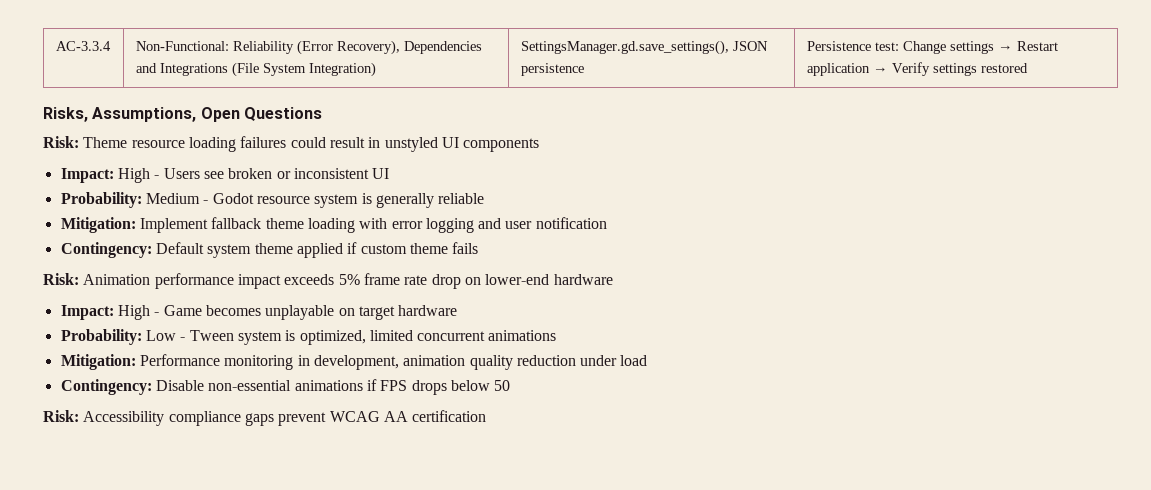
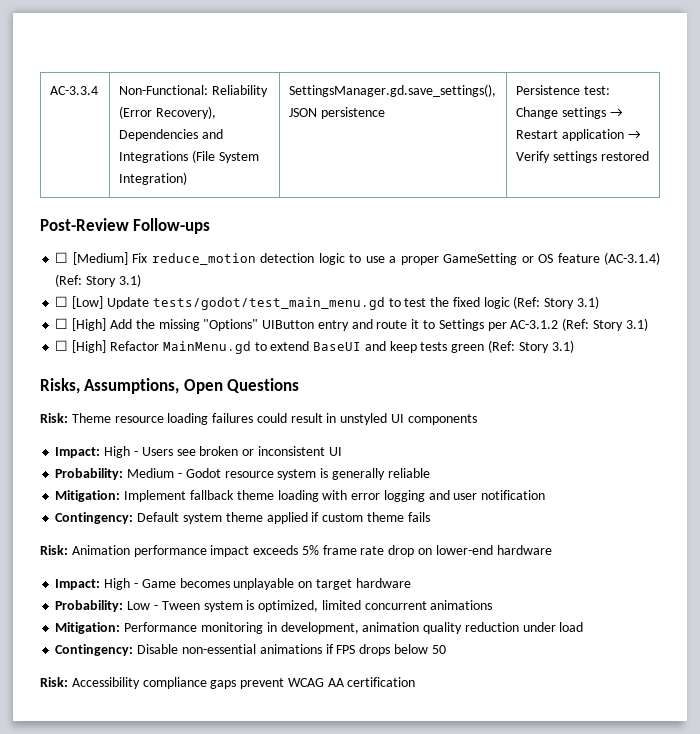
+ Post-Review Follow-ups
+ ☐ [Medium] Fix reduce_motion detection logic to use a proper GameSetting or OS feature (AC-3.1.4) (Ref: Story 3.1)
+ ☐ [Low] Update tests/godot/test_main_menu.gd to test the fixed logic (Ref: Story 3.1)
+ ☐ [High] Add the missing "Options" UIButton entry and route it to Settings per AC-3.1.2 (Ref: Story 3.1)
+ ☐ [High] Refactor MainMenu.gd to extend BaseUI and keep tests green (Ref: Story 3.1)

